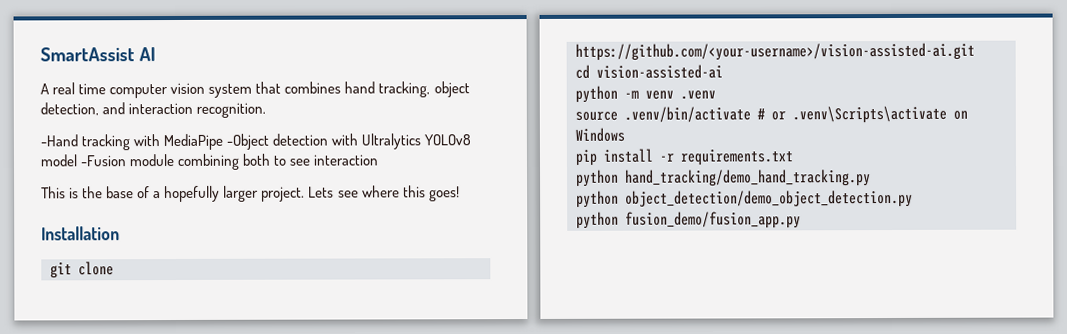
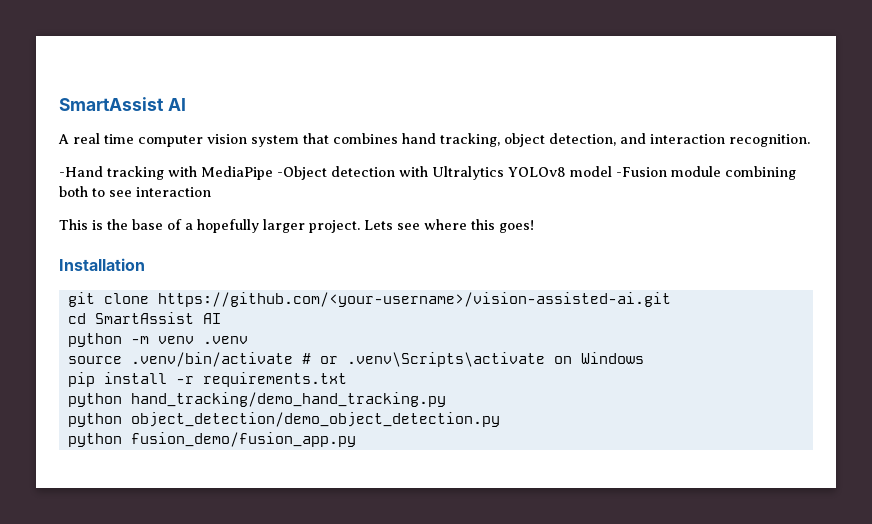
- cd vision-assisted-ai
+ cd SmartAssist AI

